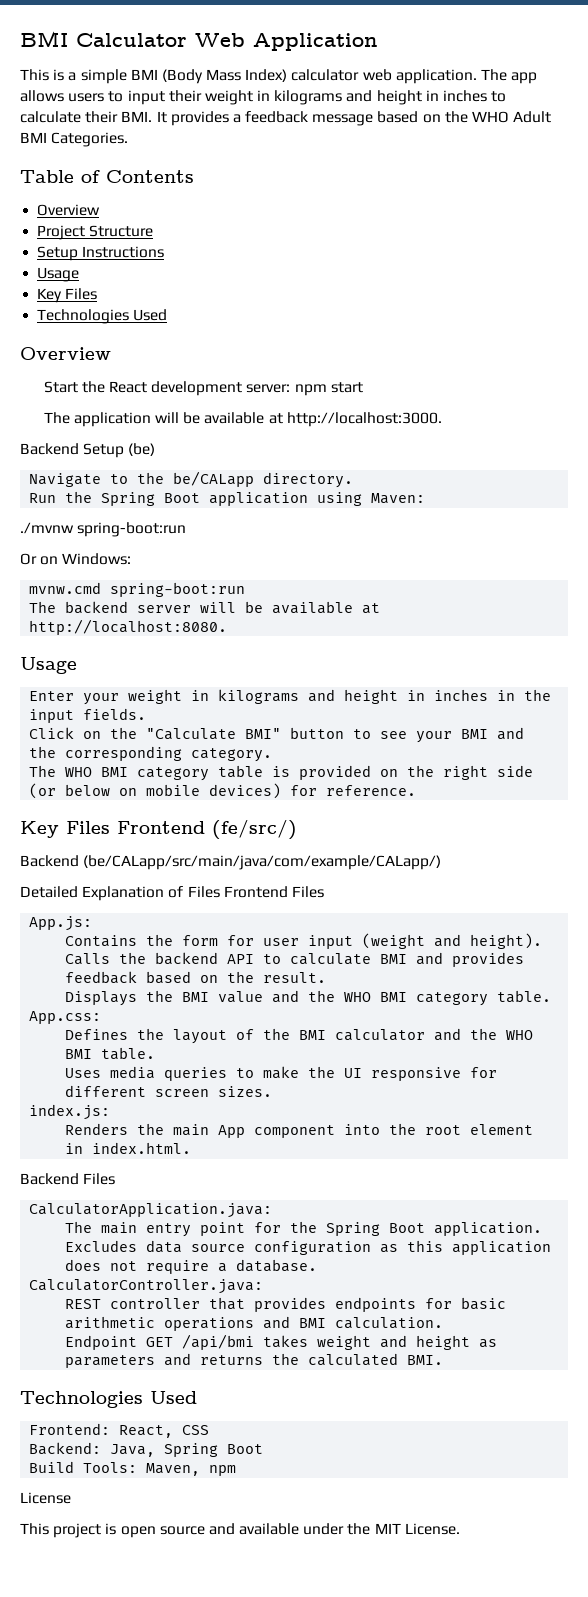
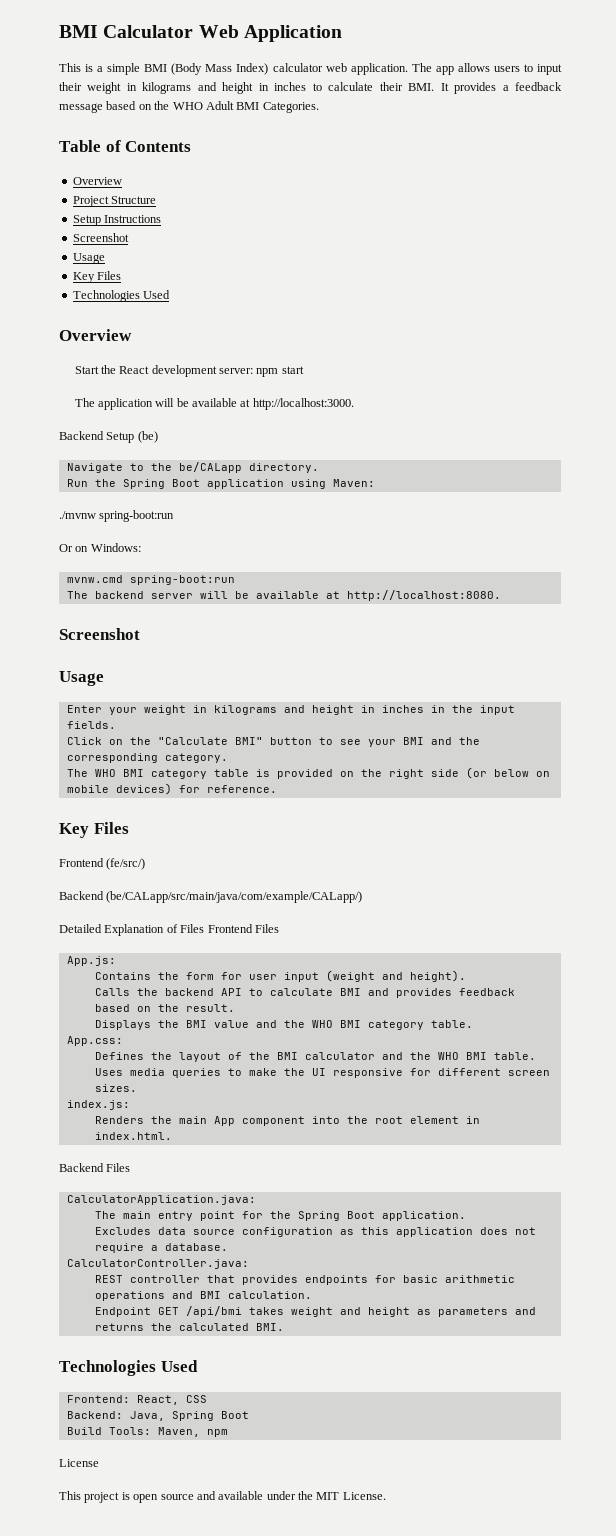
  Setup Instructions
+ Screenshot
  The backend server will be available at http://localhost:8080.
+ Screenshot
  The WHO BMI category table is provided on the right side (or below on mobile devices) for reference.
- Key Files Frontend (fe/src/)
+ Key Files
+ Frontend (fe/src/)

